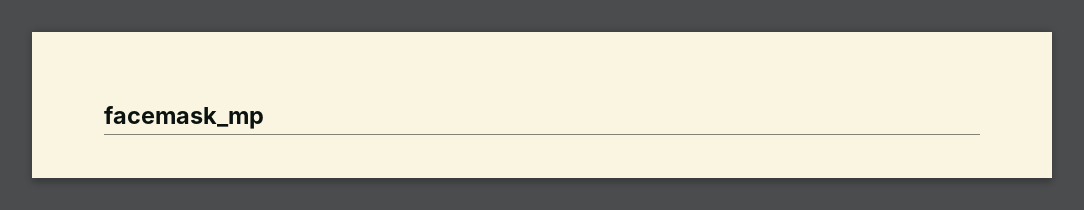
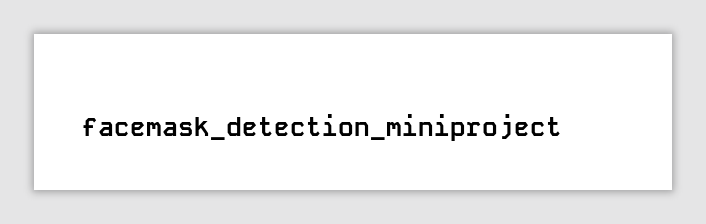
- facemask_mp
+ facemask_detection_miniproject

